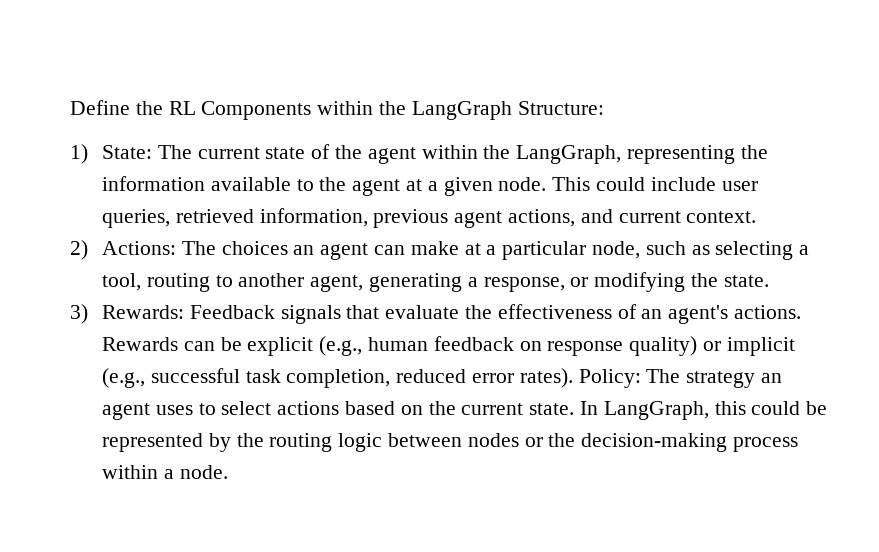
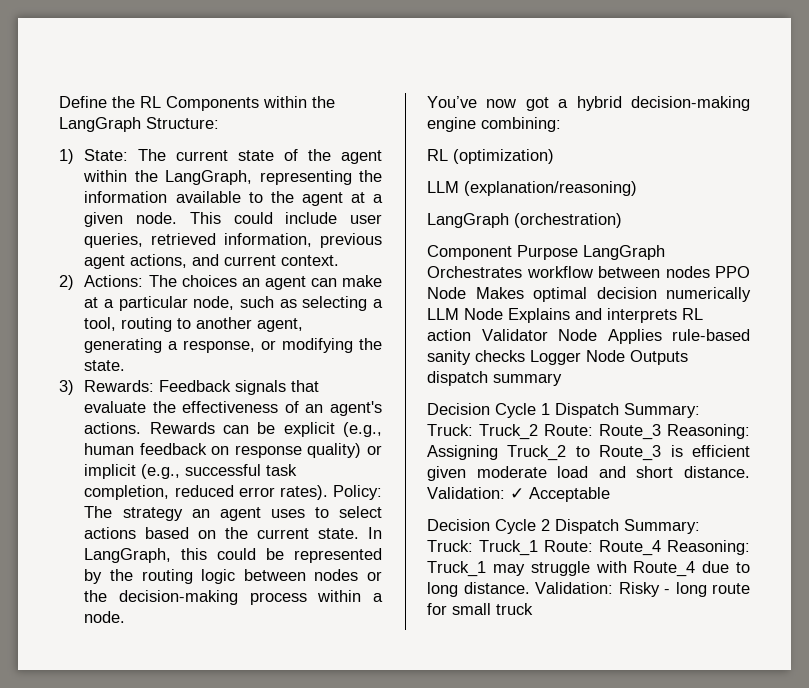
+ You’ve now got a hybrid decision-making engine combining:
+ RL (optimization)
+ LLM (explanation/reasoning)
+ LangGraph (orchestration)
+ Component Purpose LangGraph Orchestrates workflow between nodes PPO Node Makes optimal decision numerically LLM Node Explains and interprets RL action Validator Node Applies rule-based sanity checks Logger Node Outputs dispatch summary
+ Decision Cycle 1 Dispatch Summary: Truck: Truck_2 Route: Route_3 Reasoning: Assigning Truck_2 to Route_3 is efficient given moderate load and short distance. Validation: ✓ Acceptable
+ Decision Cycle 2 Dispatch Summary: Truck: Truck_1 Route: Route_4 Reasoning: Truck_1 may struggle with Route_4 due to long distance. Validation: Risky - long route for small truck

